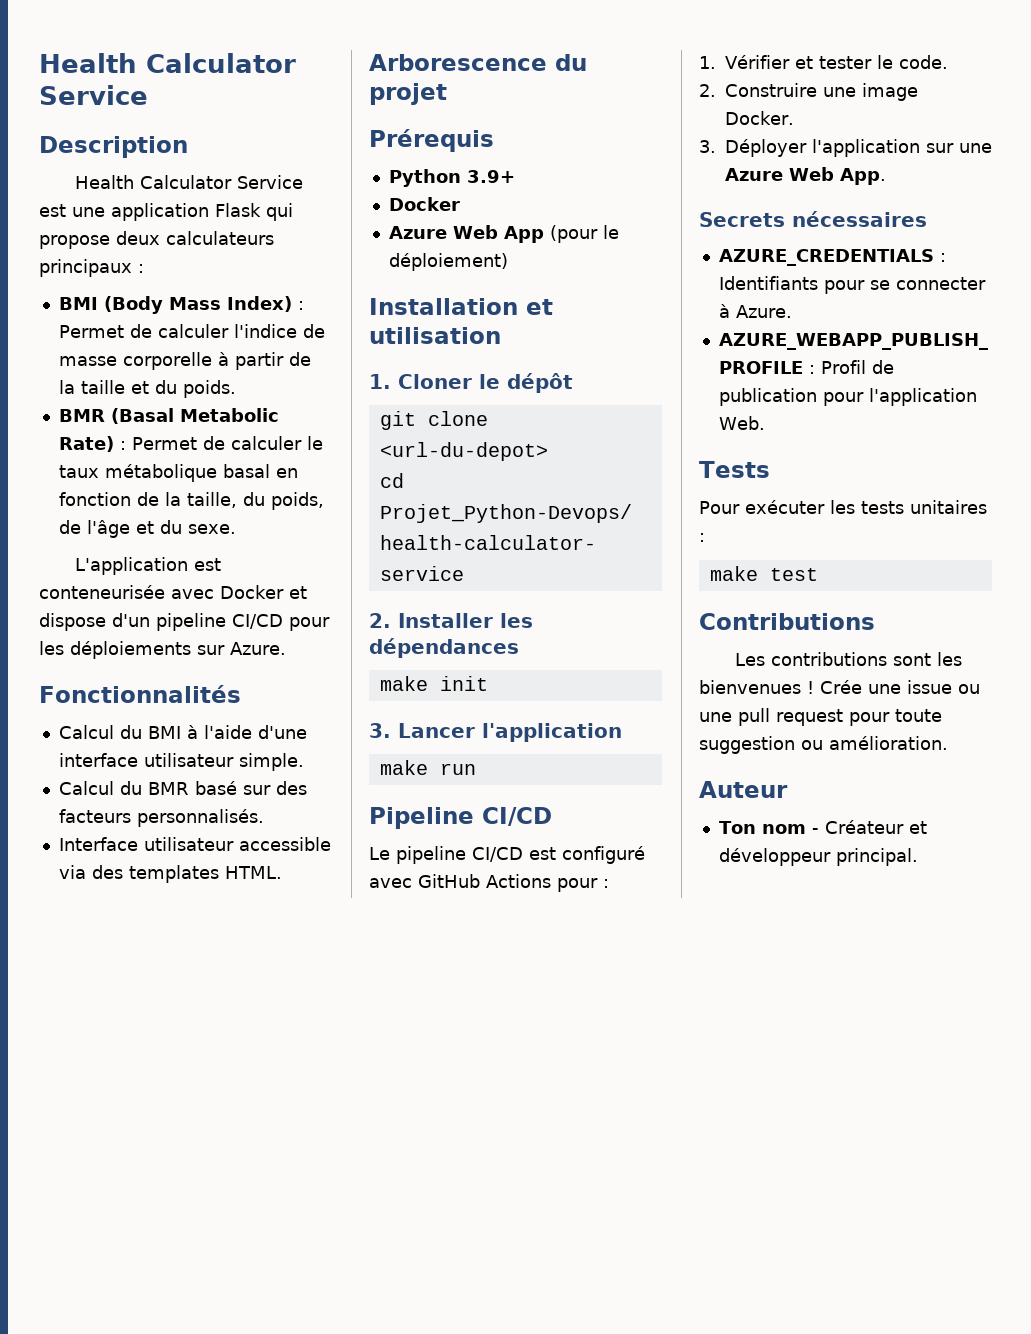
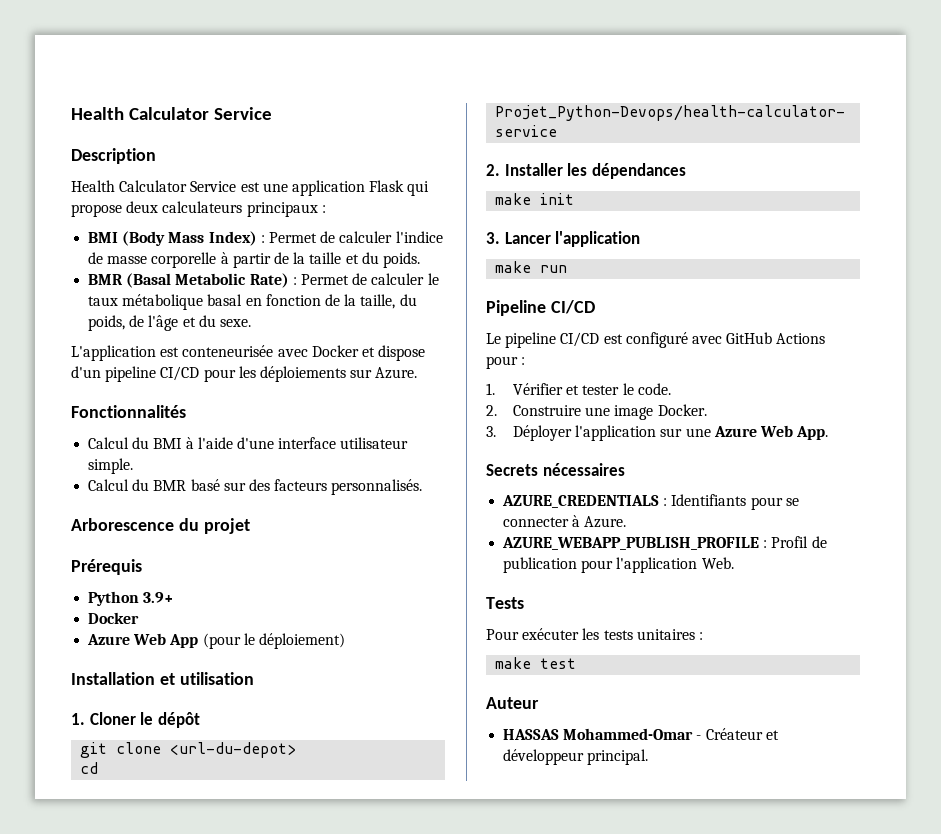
- Interface utilisateur accessible via des templates HTML.
- Contributions
- Les contributions sont les bienvenues ! Crée une issue ou une pull request pour toute suggestion ou amélioration.
- Ton nom - Créateur et développeur principal.
+ HASSAS Mohammed-Omar - Créateur et développeur principal.

